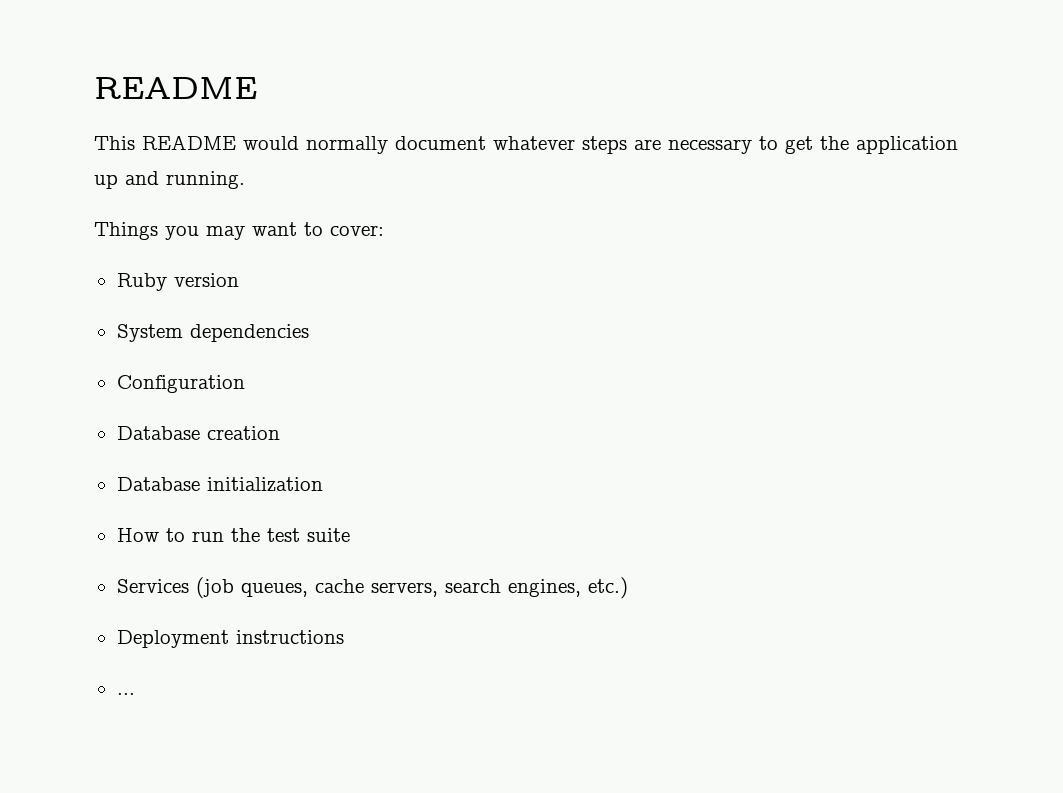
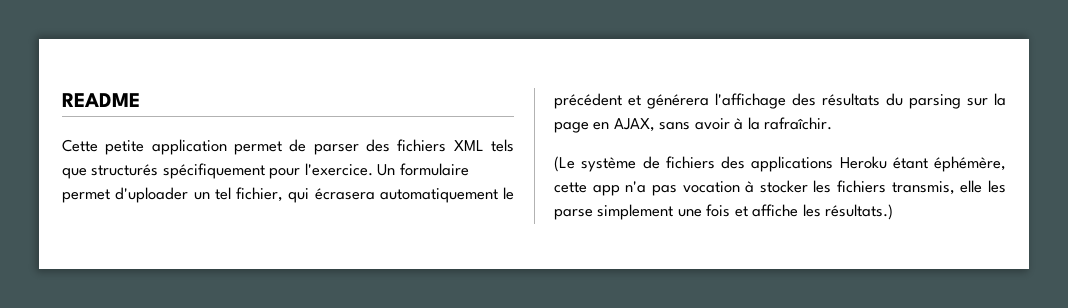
- This README would normally document whatever steps are necessary to get the application up and running.
- Things you may want to cover:
- Ruby version
- System dependencies
- Configuration
- Database creation
- Database initialization
- How to run the test suite
- Services (job queues, cache servers, search engines, etc.)
- Deployment instructions
- ...
+ Cette petite application permet de parser des fichiers XML tels que structurés spécifiquement pour l'exercice. Un formulaire permet d'uploader un tel fichier, qui écrasera automatiquement le précédent et générera l'affichage des résultats du parsing sur la page en AJAX, sans avoir à la rafraîchir.
+ (Le système de fichiers des applications Heroku étant éphémère, cette app n'a pas vocation à stocker les fichiers transmis, elle les parse simplement une fois et affiche les résultats.)

